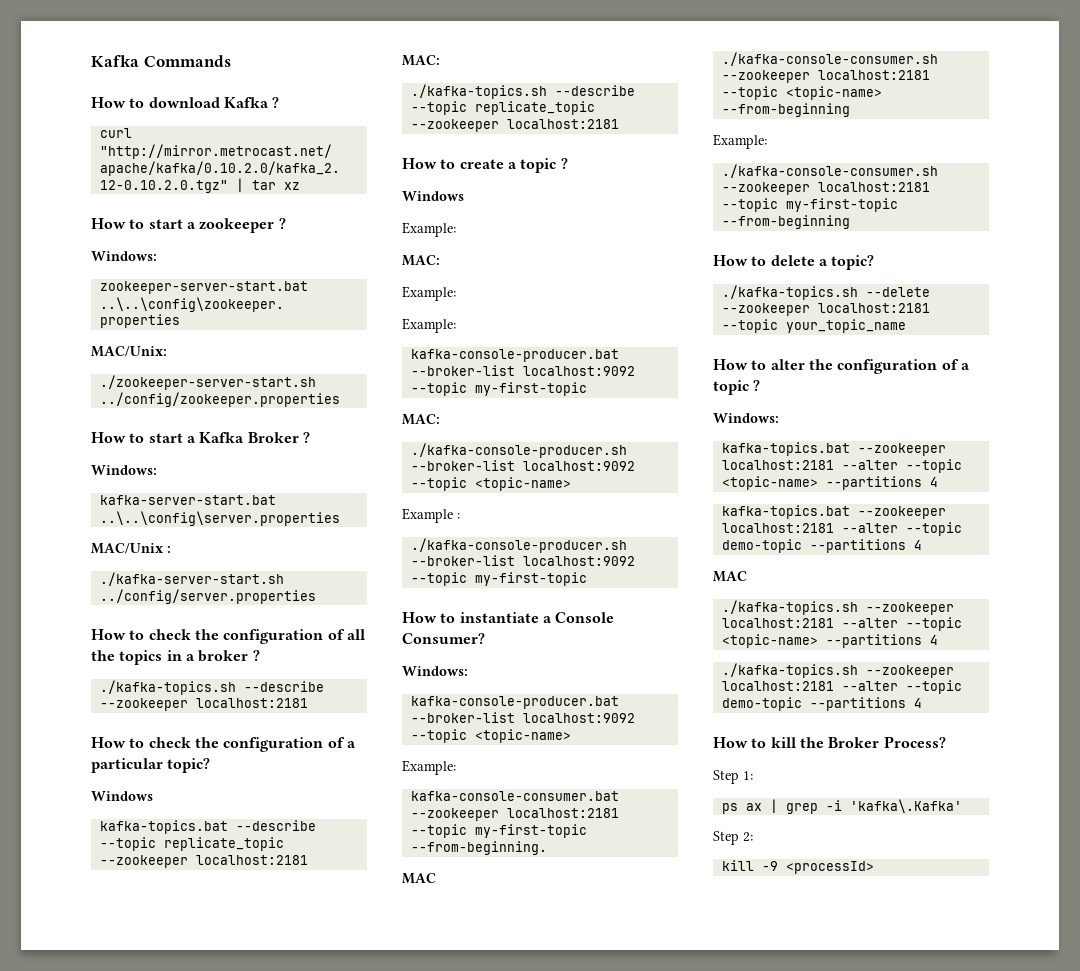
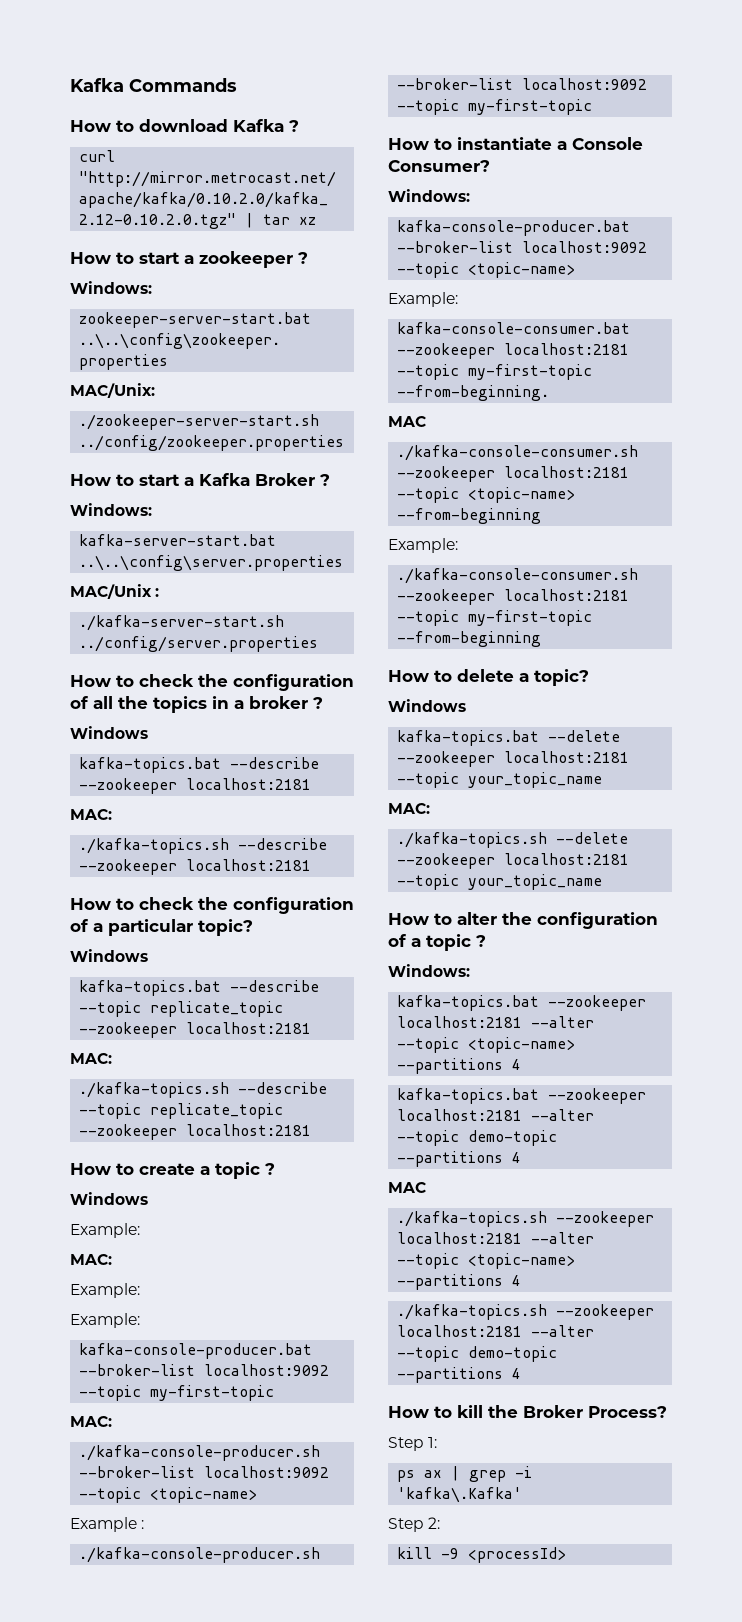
  How to check the configuration of all the topics in a broker ?
+ Windows
+ kafka-topics.bat --describe --zookeeper localhost:2181
+ MAC:
  How to delete a topic?
+ Windows
+ kafka-topics.bat --delete --zookeeper localhost:2181 --topic your_topic_name
+ MAC:

